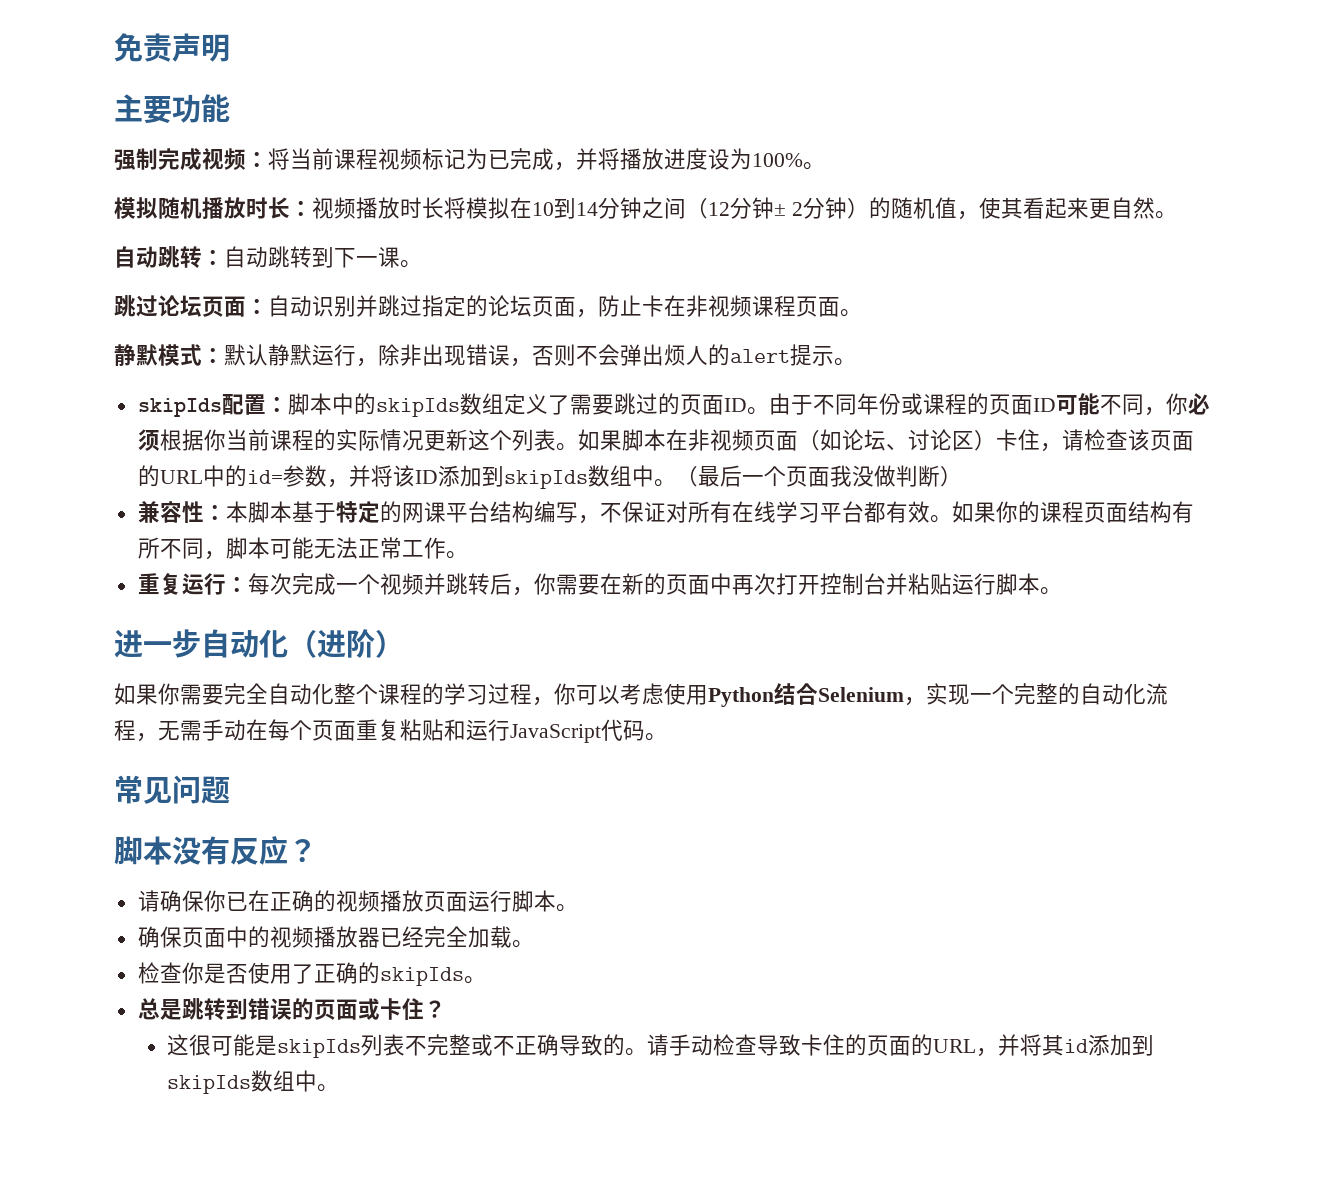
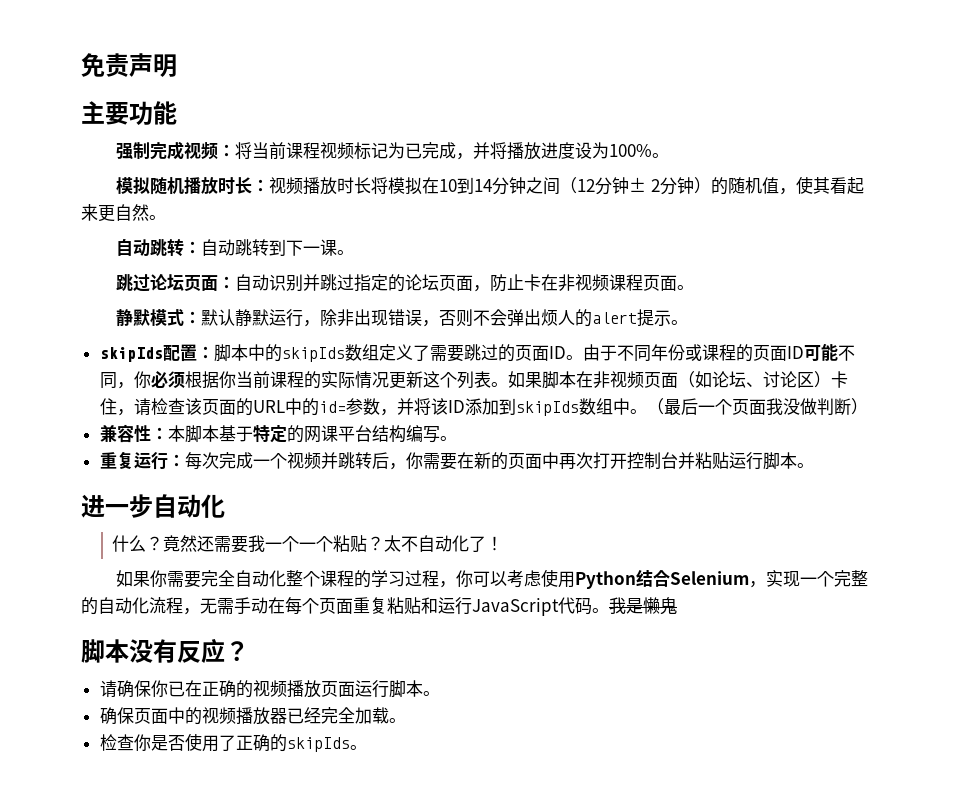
- 兼容性：本脚本基于特定的网课平台结构编写，不保证对所有在线学习平台都有效。如果你的课程页面结构有所不同，脚本可能无法正常工作。
+ 兼容性：本脚本基于特定的网课平台结构编写。
- 进一步自动化（进阶）
+ 进一步自动化
+ 什么？竟然还需要我一个一个粘贴？太不自动化了！
- 如果你需要完全自动化整个课程的学习过程，你可以考虑使用Python结合Selenium，实现一个完整的自动化流程，无需手动在每个页面重复粘贴和运行JavaScript代码。
- 常见问题
+ 如果你需要完全自动化整个课程的学习过程，你可以考虑使用Python结合Selenium，实现一个完整的自动化流程，无需手动在每个页面重复粘贴和运行JavaScript代码。我是懒鬼
- 总是跳转到错误的页面或卡住？
- 这很可能是skipIds列表不完整或不正确导致的。请手动检查导致卡住的页面的URL，并将其id添加到skipIds数组中。

